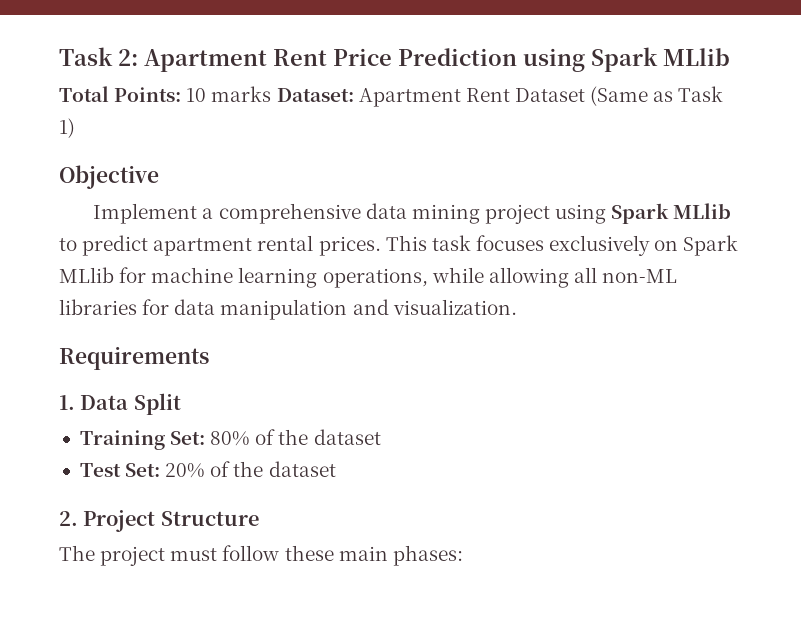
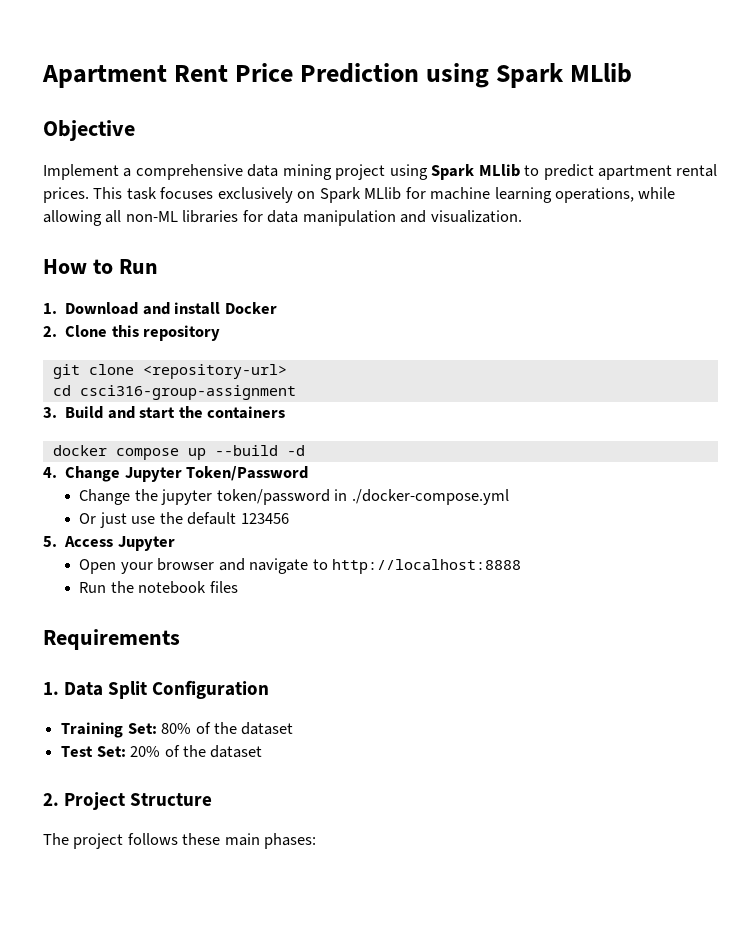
- Task 2: Apartment Rent Price Prediction using Spark MLlib
+ Apartment Rent Price Prediction using Spark MLlib
- Total Points: 10 marks Dataset: Apartment Rent Dataset (Same as Task 1)
+ How to Run
+ 1. Download and install Docker
+ 2. Clone this repository
+ git clone <repository-url>
+ cd csci316-group-assignment
+ 3. Build and start the containers
+ docker compose up --build -d
+ 4. Change Jupyter Token/Password
+ Change the jupyter token/password in ./docker-compose.yml
+ Or just use the default 123456
+ 5. Access Jupyter
+ Open your browser and navigate to http://localhost:8888
+ Run the notebook files
- 1. Data Split
+ 1. Data Split Configuration
- The project must follow these main phases:
+ The project follows these main phases:

